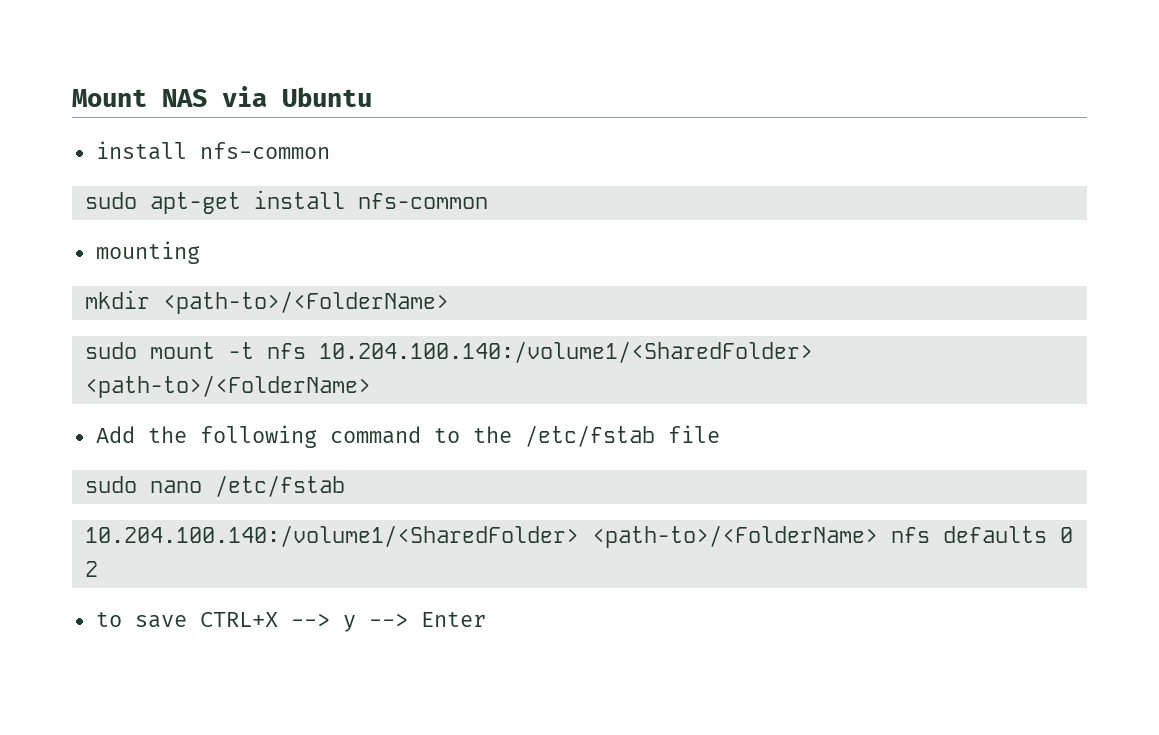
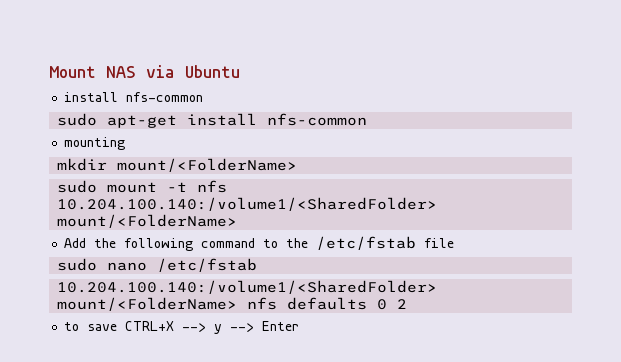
- mkdir <path-to>/<FolderName>
+ mkdir mount/<FolderName>
- sudo mount -t nfs 10.204.100.140:/volume1/<SharedFolder> <path-to>/<FolderName>
+ sudo mount -t nfs 10.204.100.140:/volume1/<SharedFolder> mount/<FolderName>
- 10.204.100.140:/volume1/<SharedFolder> <path-to>/<FolderName> nfs defaults 0 2
+ 10.204.100.140:/volume1/<SharedFolder> mount/<FolderName> nfs defaults 0 2

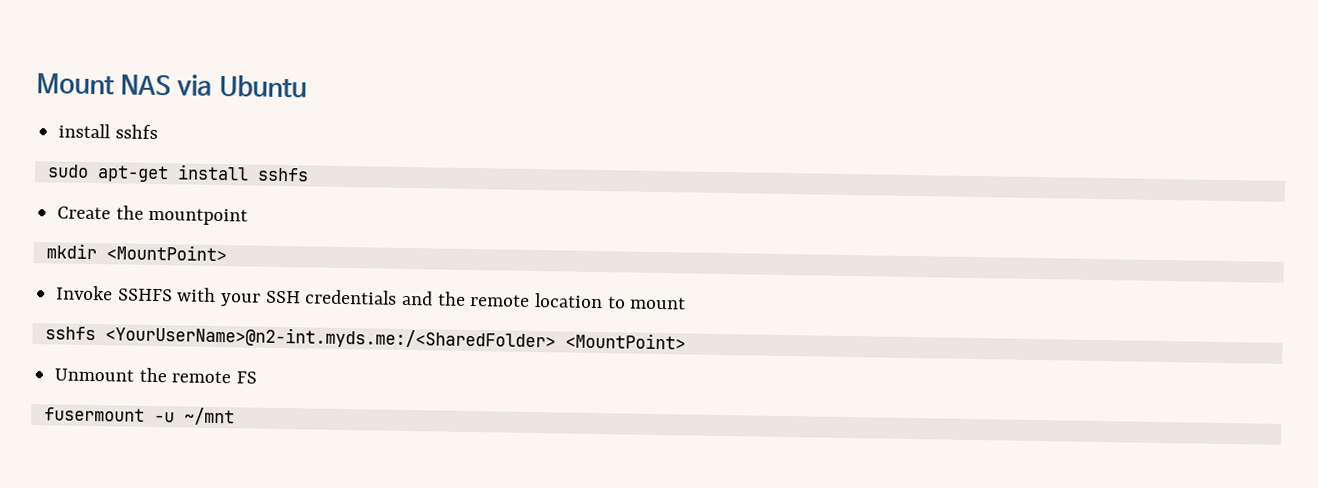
  Mount NAS via Ubuntu
- install nfs-common
+ install sshfs
- sudo apt-get install nfs-common
- mounting
- mkdir mount/<FolderName>
- sudo mount -t nfs 10.204.100.140:/volume1/<SharedFolder> mount/<FolderName>
- Add the following command to the /etc/fstab file
- sudo nano /etc/fstab
- 10.204.100.140:/volume1/<SharedFolder> mount/<FolderName> nfs defaults 0 2
- to save CTRL+X --> y --> Enter
+ sudo apt-get install sshfs
+ Create the mountpoint
+ mkdir <MountPoint>
+ Invoke SSHFS with your SSH credentials and the remote location to mount
+ sshfs <YourUserName>@n2-int.myds.me:/<SharedFolder> <MountPoint>
+ Unmount the remote FS
+ fusermount -u ~/mnt

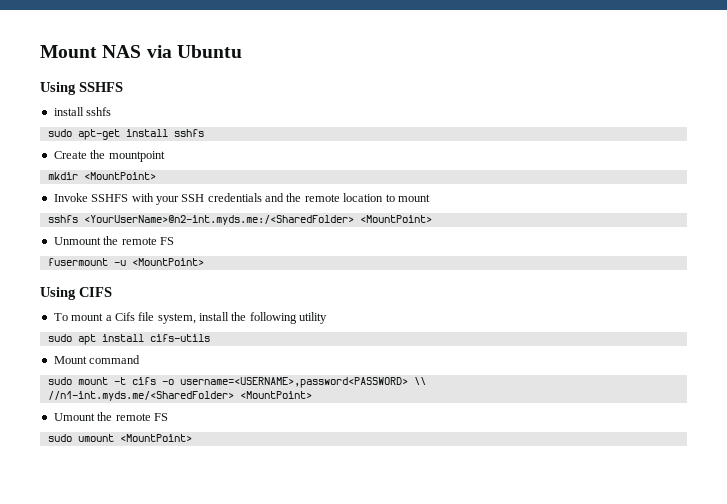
+ Using SSHFS
- fusermount -u ~/mnt
+ fusermount -u <MountPoint>
+ Using CIFS
+ To mount a Cifs file system, install the following utility
+ sudo apt install cifs-utils
+ Mount command
+ sudo mount -t cifs -o username=<USERNAME>,password<PASSWORD> \\
+ //n1-int.myds.me/<SharedFolder> <MountPoint>
+ Umount the remote FS
+ sudo umount <MountPoint>

